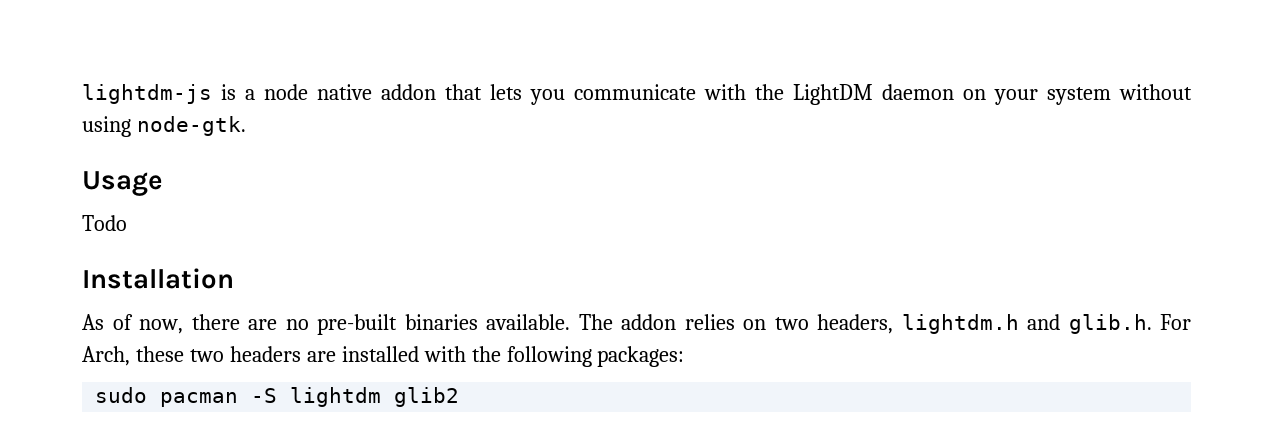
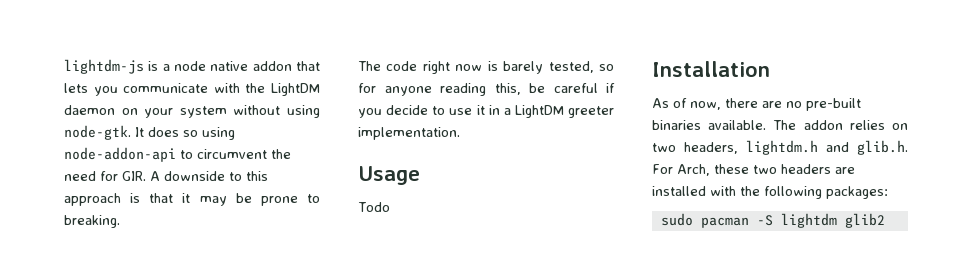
+ It does so using node-addon-api to circumvent the need for GIR. A downside to this approach is that it may be prone to breaking.
+ The code right now is barely tested, so for anyone reading this, be careful if you decide to use it in a LightDM greeter implementation.

